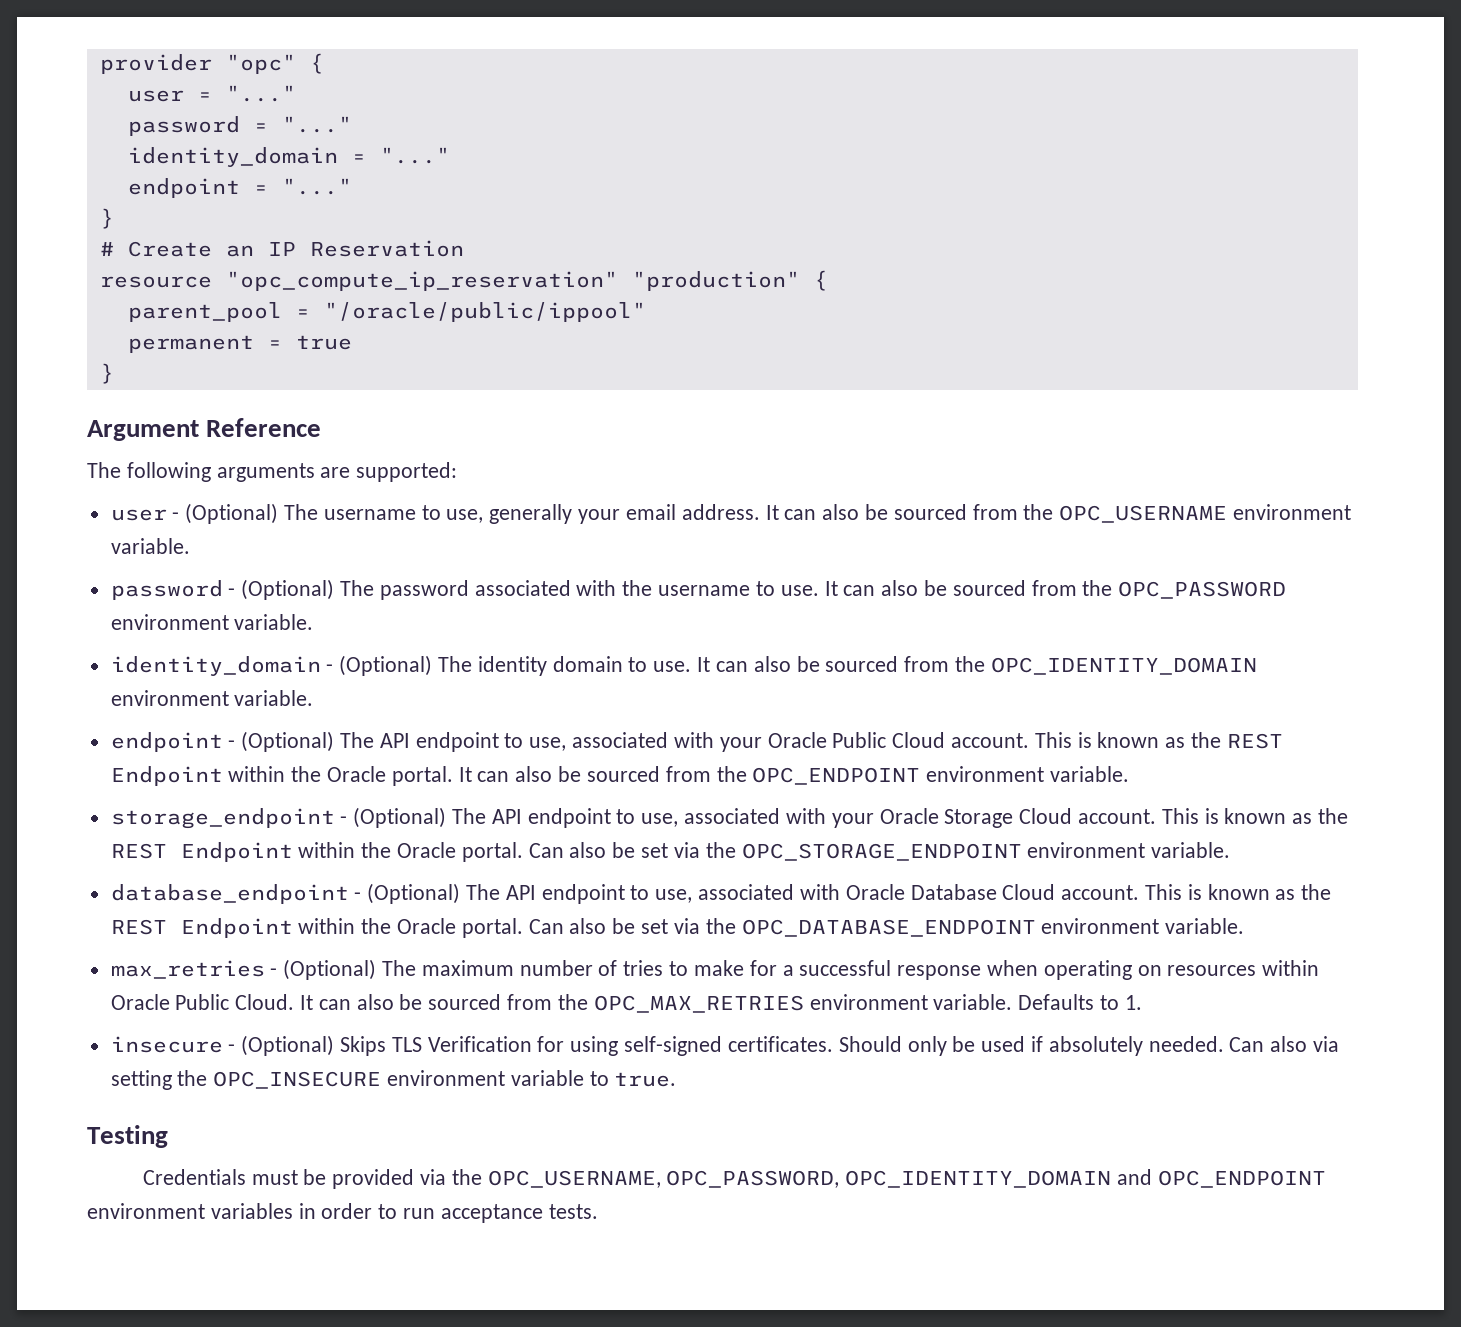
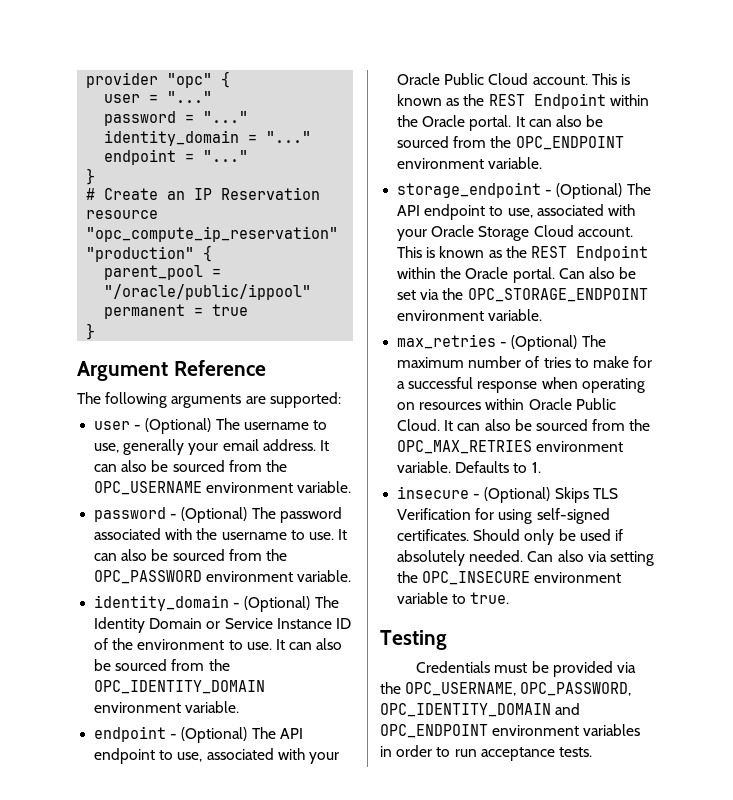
- identity_domain - (Optional) The identity domain to use.
+ identity_domain - (Optional) The Identity Domain or Service Instance ID of the environment to use.
- database_endpoint - (Optional) The API endpoint to use, associated with Oracle Database Cloud account. This is known as the REST Endpoint within the Oracle portal. Can also be set via the OPC_DATABASE_ENDPOINT environment variable.

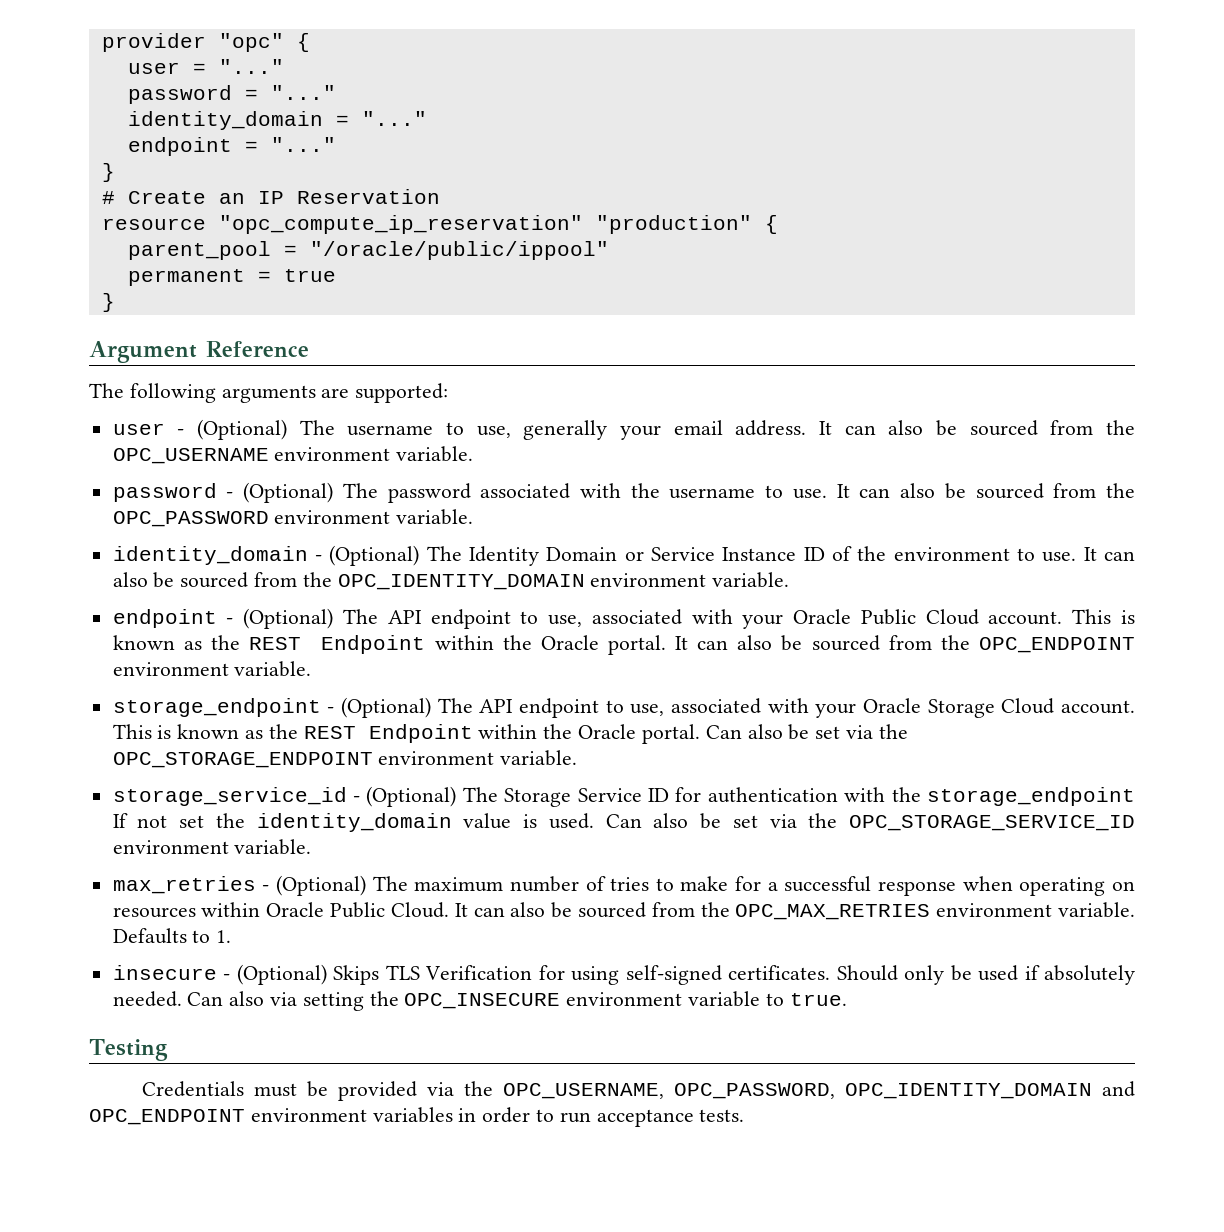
+ storage_service_id - (Optional) The Storage Service ID for authentication with the storage_endpoint If not set the identity_domain value is used. Can also be set via the OPC_STORAGE_SERVICE_ID environment variable.

